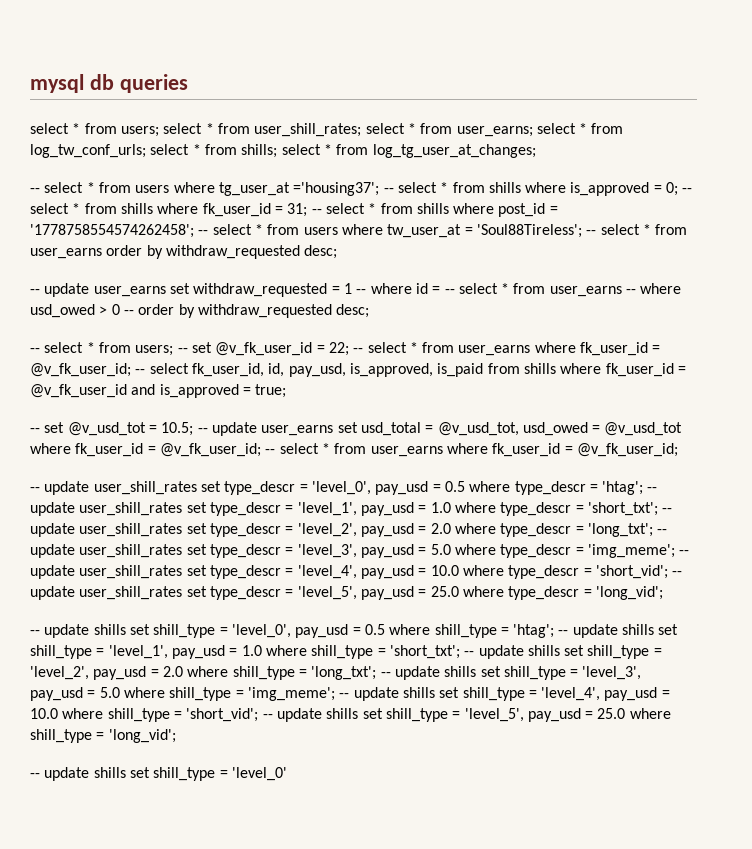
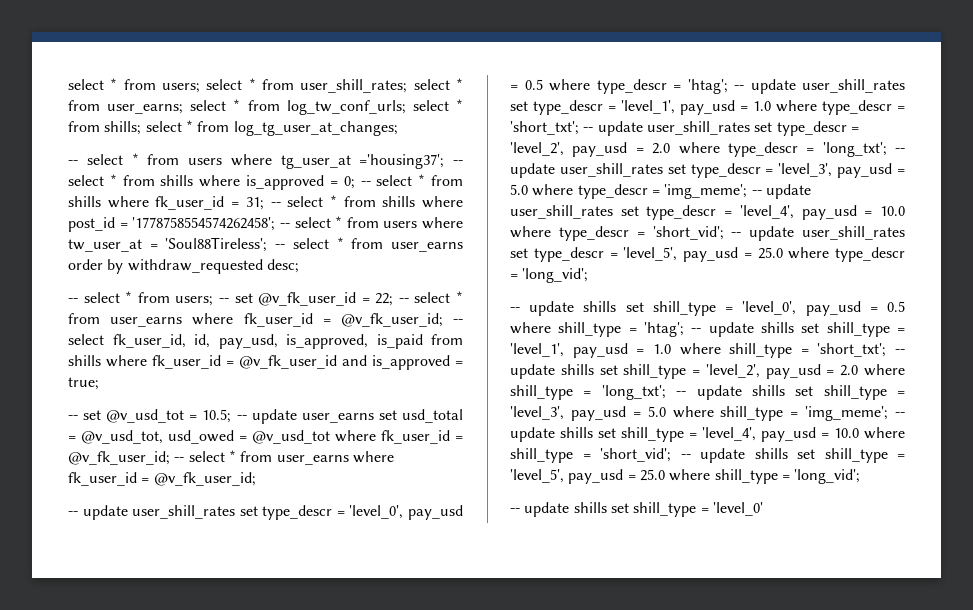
- mysql db queries
- -- update user_earns set withdraw_requested = 1 -- where id = -- select * from user_earns -- where usd_owed > 0 -- order by withdraw_requested desc;

